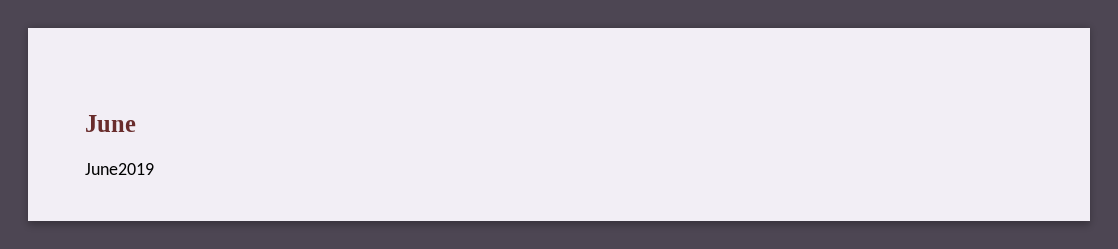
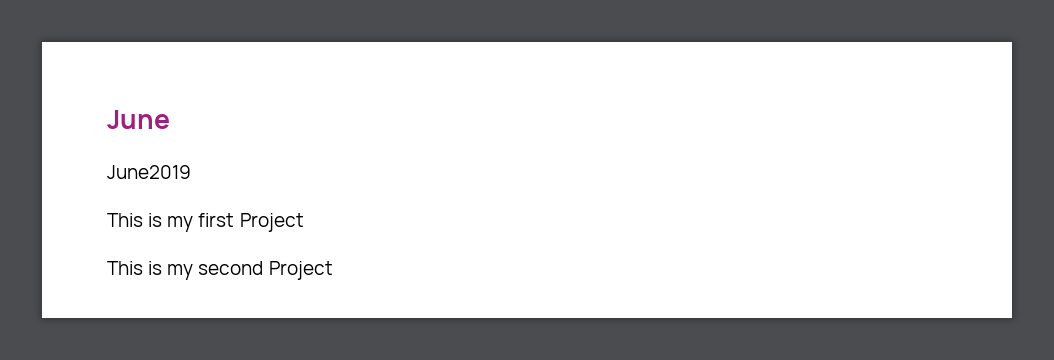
+ This is my first Project
+ This is my second Project

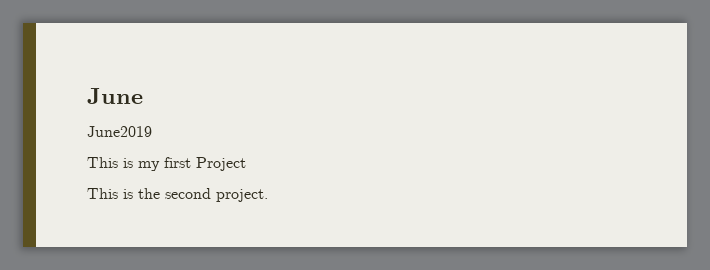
- This is my second Project
+ This is the second project.

